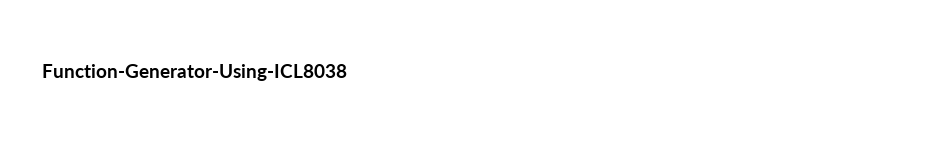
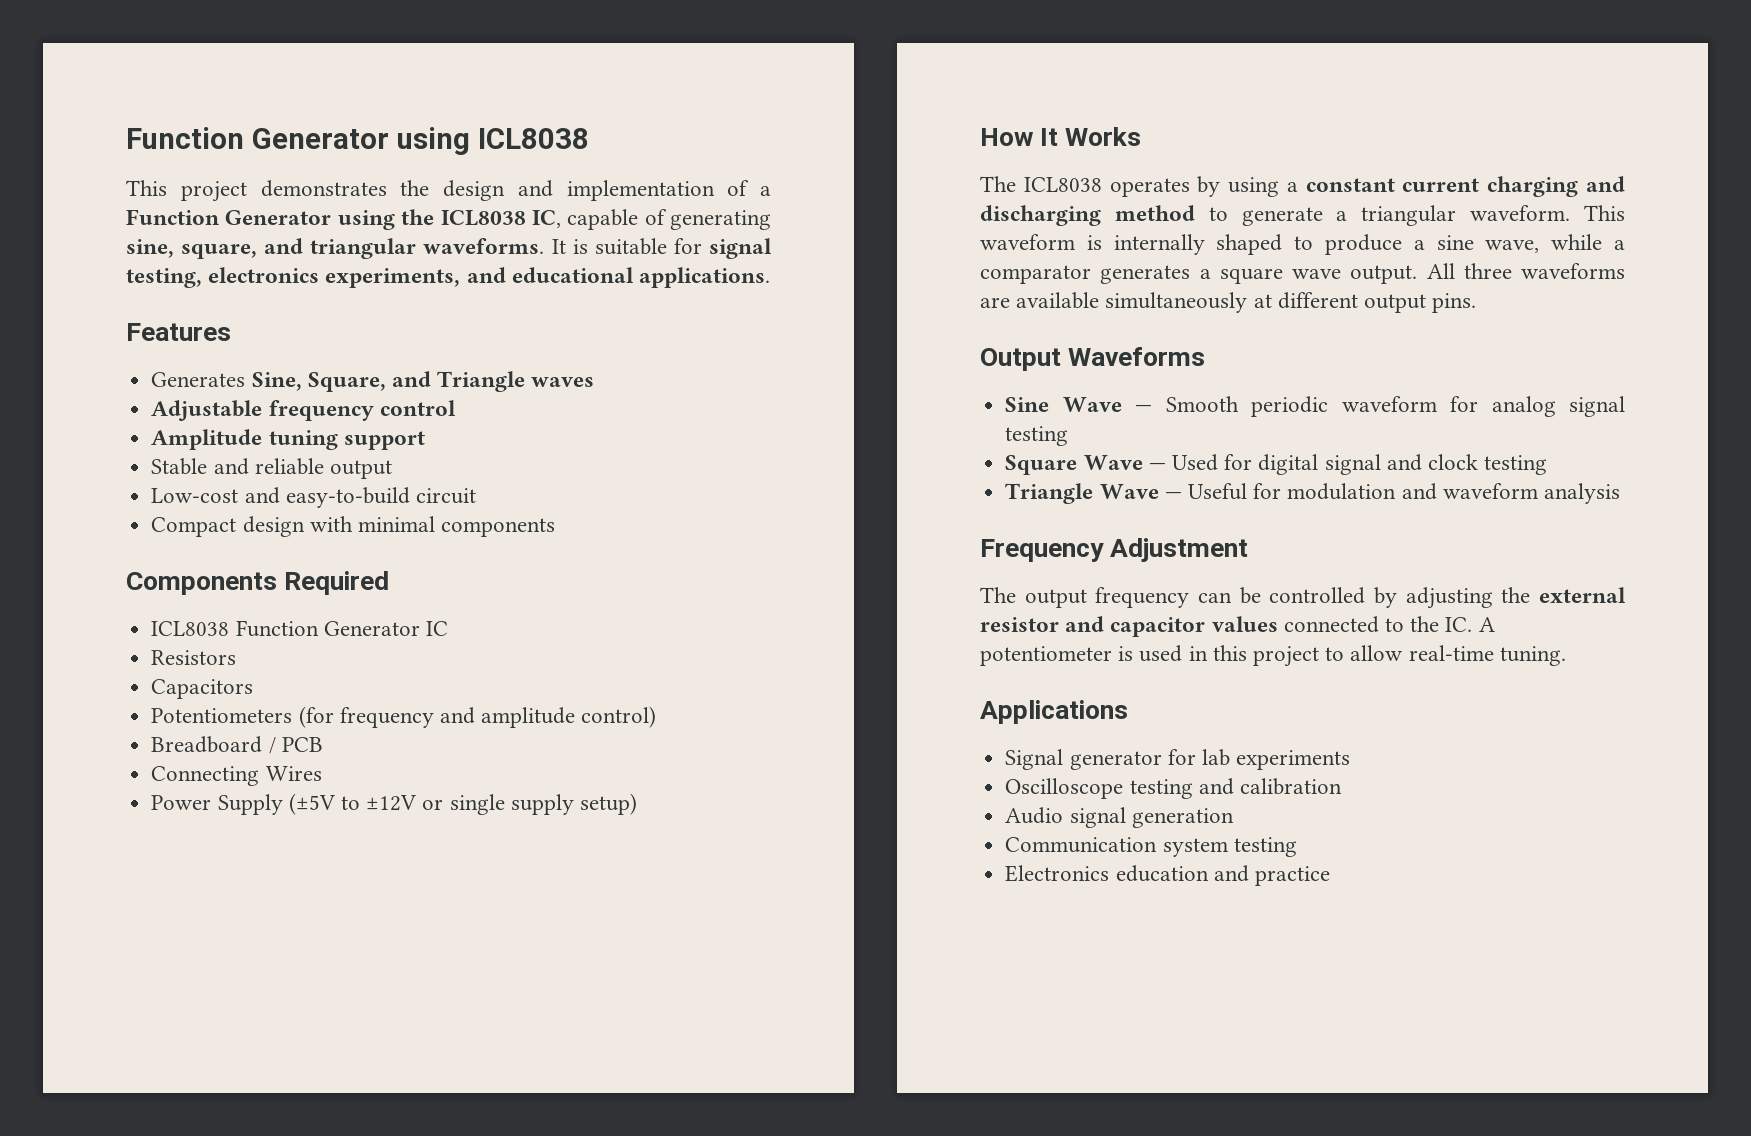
- Function-Generator-Using-ICL8038
+ Function Generator using ICL8038
+ This project demonstrates the design and implementation of a Function Generator using the ICL8038 IC, capable of generating sine, square, and triangular waveforms. It is suitable for signal testing, electronics experiments, and educational applications.
+ Features
+ Generates Sine, Square, and Triangle waves
+ Adjustable frequency control
+ Amplitude tuning support
+ Stable and reliable output
+ Low-cost and easy-to-build circuit
+ Compact design with minimal components
+ Components Required
+ ICL8038 Function Generator IC
+ Resistors
+ Capacitors
+ Potentiometers (for frequency and amplitude control)
+ Breadboard / PCB
+ Connecting Wires
+ Power Supply (±5V to ±12V or single supply setup)
+ How It Works
+ The ICL8038 operates by using a constant current charging and discharging method to generate a triangular waveform. This waveform is internally shaped to produce a sine wave, while a comparator generates a square wave output. All three waveforms are available simultaneously at different output pins.
+ Output Waveforms
+ Sine Wave — Smooth periodic waveform for analog signal testing
+ Square Wave — Used for digital signal and clock testing
+ Triangle Wave — Useful for modulation and waveform analysis
+ Frequency Adjustment
+ The output frequency can be controlled by adjusting the external resistor and capacitor values connected to the IC. A potentiometer is used in this project to allow real-time tuning.
+ Applications
+ Signal generator for lab experiments
+ Oscilloscope testing and calibration
+ Audio signal generation
+ Communication system testing
+ Electronics education and practice

